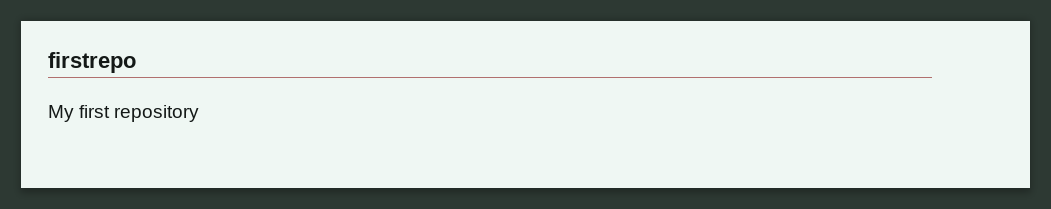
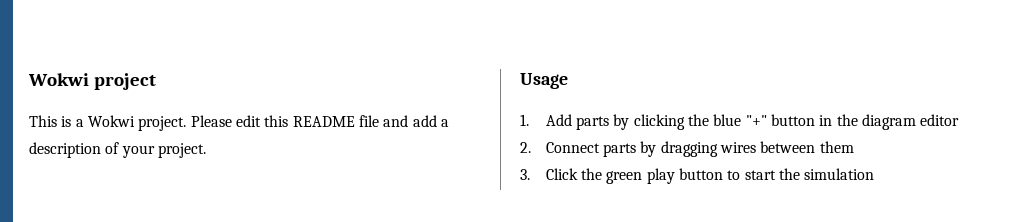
- firstrepo
- My first repository
+ Wokwi project
+ This is a Wokwi project. Please edit this README file and add a description of your project.
+ Usage
+ 1. Add parts by clicking the blue "+" button in the diagram editor
+ 2. Connect parts by dragging wires between them
+ 3. Click the green play button to start the simulation

